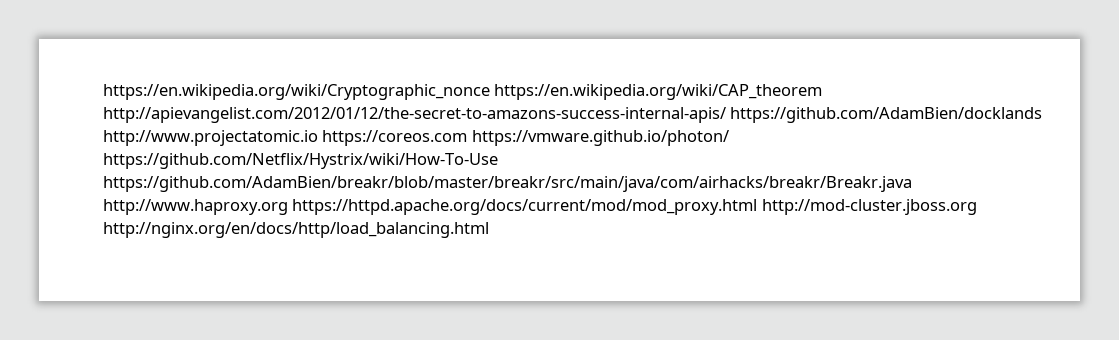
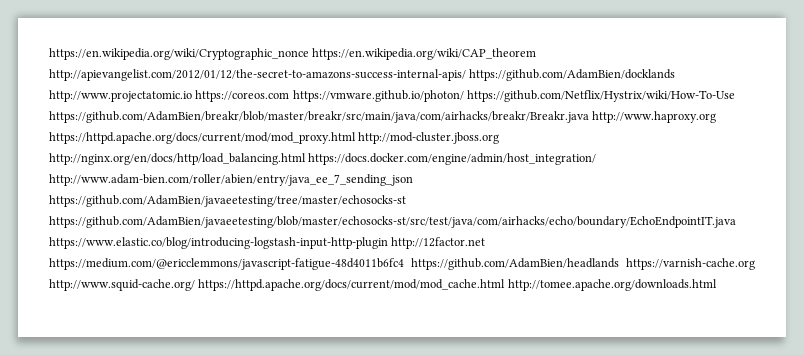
- https://en.wikipedia.org/wiki/Cryptographic_nonce https://en.wikipedia.org/wiki/CAP_theorem http://apievangelist.com/2012/01/12/the-secret-to-amazons-success-internal-apis/ https://github.com/AdamBien/docklands http://www.projectatomic.io https://coreos.com https://vmware.github.io/photon/ https://github.com/Netflix/Hystrix/wiki/How-To-Use https://github.com/AdamBien/breakr/blob/master/breakr/src/main/java/com/airhacks/breakr/Breakr.java http://www.haproxy.org https://httpd.apache.org/docs/current/mod/mod_proxy.html http://mod-cluster.jboss.org http://nginx.org/en/docs/http/load_balancing.html
+ https://en.wikipedia.org/wiki/Cryptographic_nonce https://en.wikipedia.org/wiki/CAP_theorem http://apievangelist.com/2012/01/12/the-secret-to-amazons-success-internal-apis/ https://github.com/AdamBien/docklands http://www.projectatomic.io https://coreos.com https://vmware.github.io/photon/ https://github.com/Netflix/Hystrix/wiki/How-To-Use https://github.com/AdamBien/breakr/blob/master/breakr/src/main/java/com/airhacks/breakr/Breakr.java http://www.haproxy.org https://httpd.apache.org/docs/current/mod/mod_proxy.html http://mod-cluster.jboss.org http://nginx.org/en/docs/http/load_balancing.html https://docs.docker.com/engine/admin/host_integration/ http://www.adam-bien.com/roller/abien/entry/java_ee_7_sending_json https://github.com/AdamBien/javaeetesting/tree/master/echosocks-st https://github.com/AdamBien/javaeetesting/blob/master/echosocks-st/src/test/java/com/airhacks/echo/boundary/EchoEndpointIT.java https://www.elastic.co/blog/introducing-logstash-input-http-plugin http://12factor.net https://medium.com/@ericclemmons/javascript-fatigue-48d4011b6fc4 https://github.com/AdamBien/headlands https://varnish-cache.org http://www.squid-cache.org/ https://httpd.apache.org/docs/current/mod/mod_cache.html http://tomee.apache.org/downloads.html

